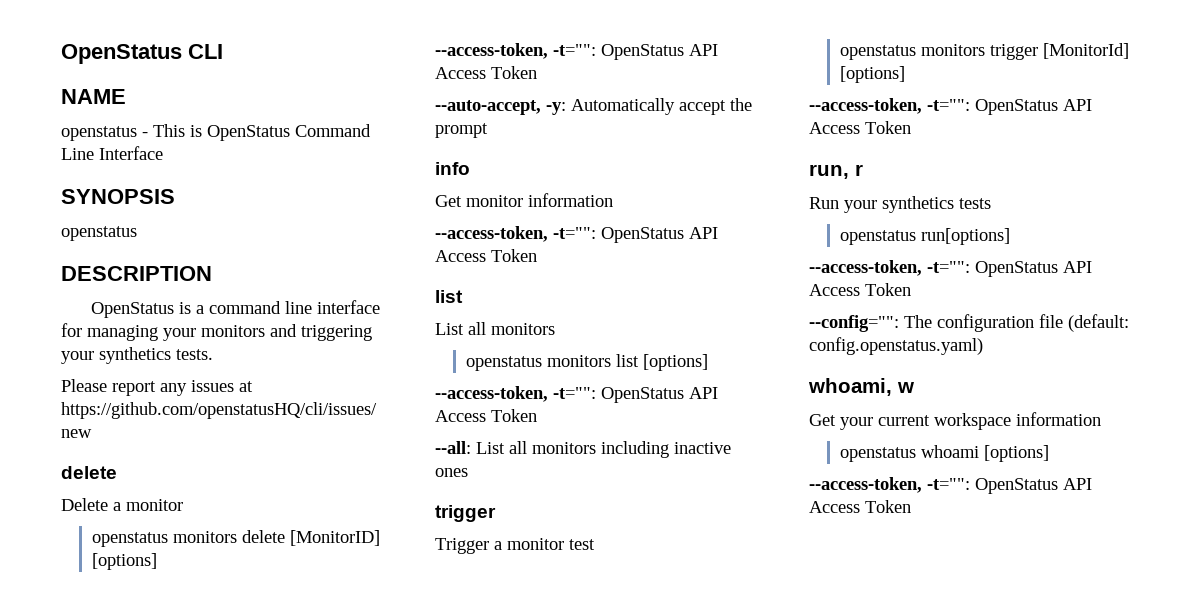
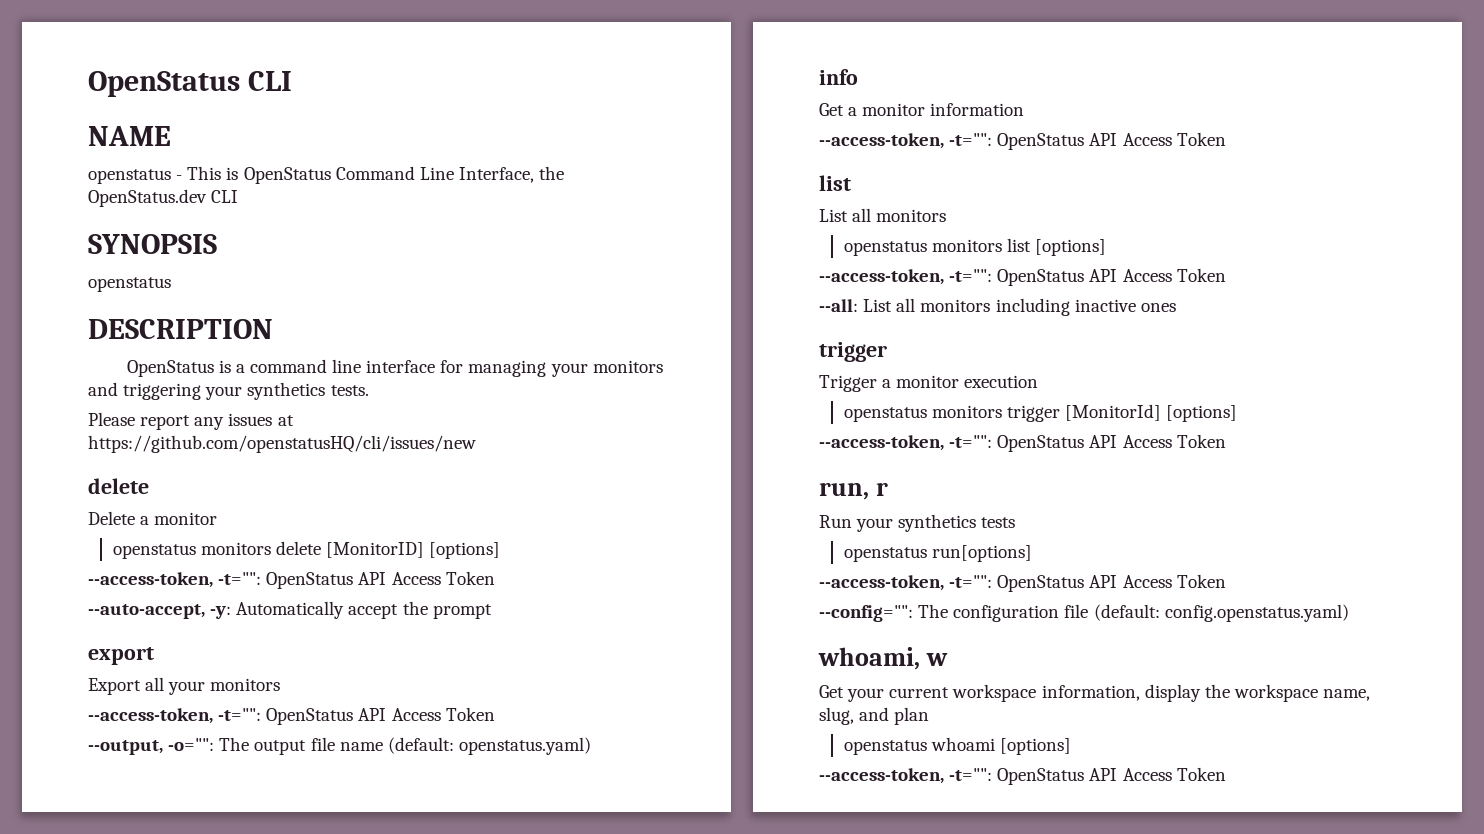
- openstatus - This is OpenStatus Command Line Interface
+ openstatus - This is OpenStatus Command Line Interface, the OpenStatus.dev CLI
+ export
+ Export all your monitors
+ --access-token, -t="": OpenStatus API Access Token
+ --output, -o="": The output file name (default: openstatus.yaml)
- Get monitor information
+ Get a monitor information
- Trigger a monitor test
+ Trigger a monitor execution
- Get your current workspace information
+ Get your current workspace information, display the workspace name, slug, and plan

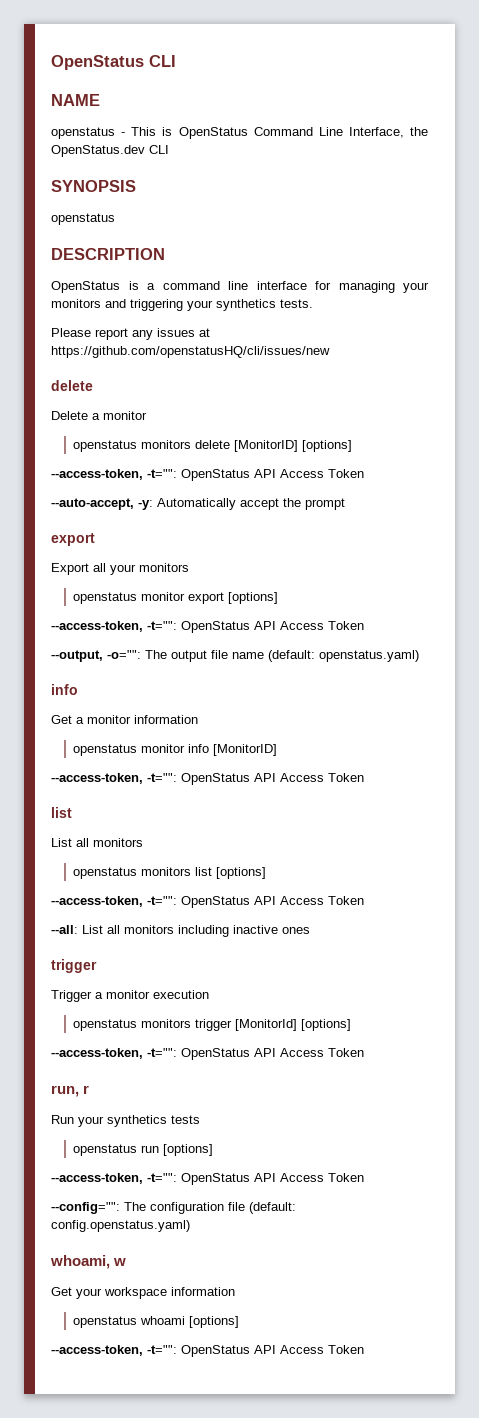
+ openstatus monitor export [options]
+ openstatus monitor info [MonitorID]
- openstatus run[options]
+ openstatus run [options]
- Get your current workspace information, display the workspace name, slug, and plan
+ Get your workspace information

